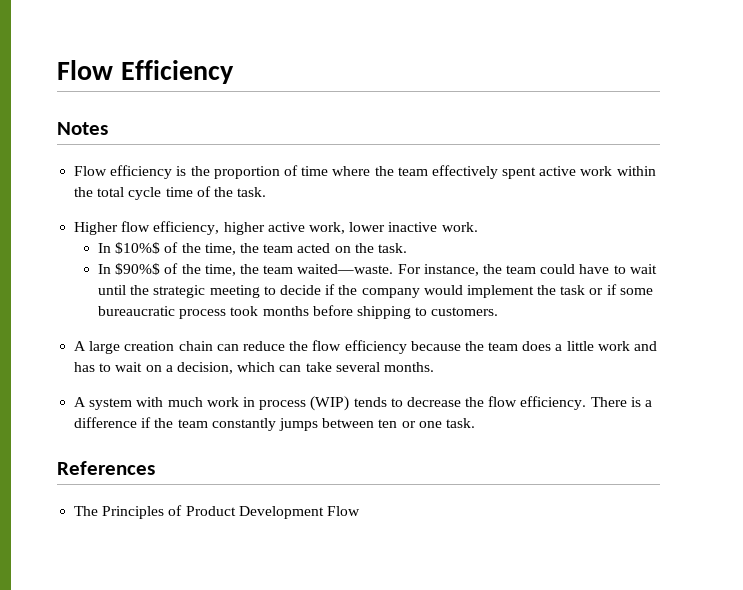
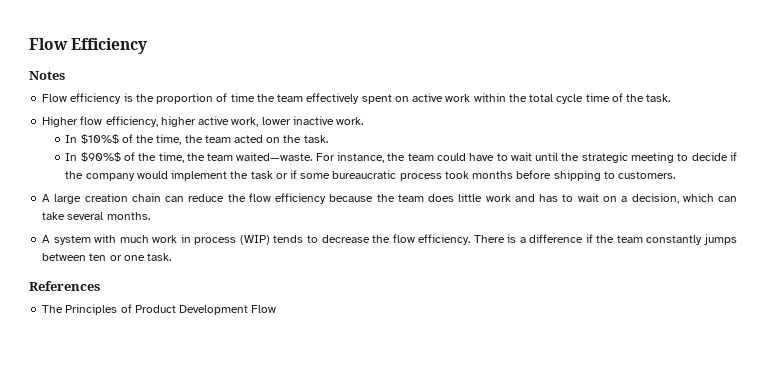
- Flow efficiency is the proportion of time where the team effectively spent active work within the total cycle time of the task.
+ Flow efficiency is the proportion of time the team effectively spent on active work within the total cycle time of the task.
- A large creation chain can reduce the flow efficiency because the team does a little work and has to wait on a decision, which can take several months.
+ A large creation chain can reduce the flow efficiency because the team does little work and has to wait on a decision, which can take several months.

